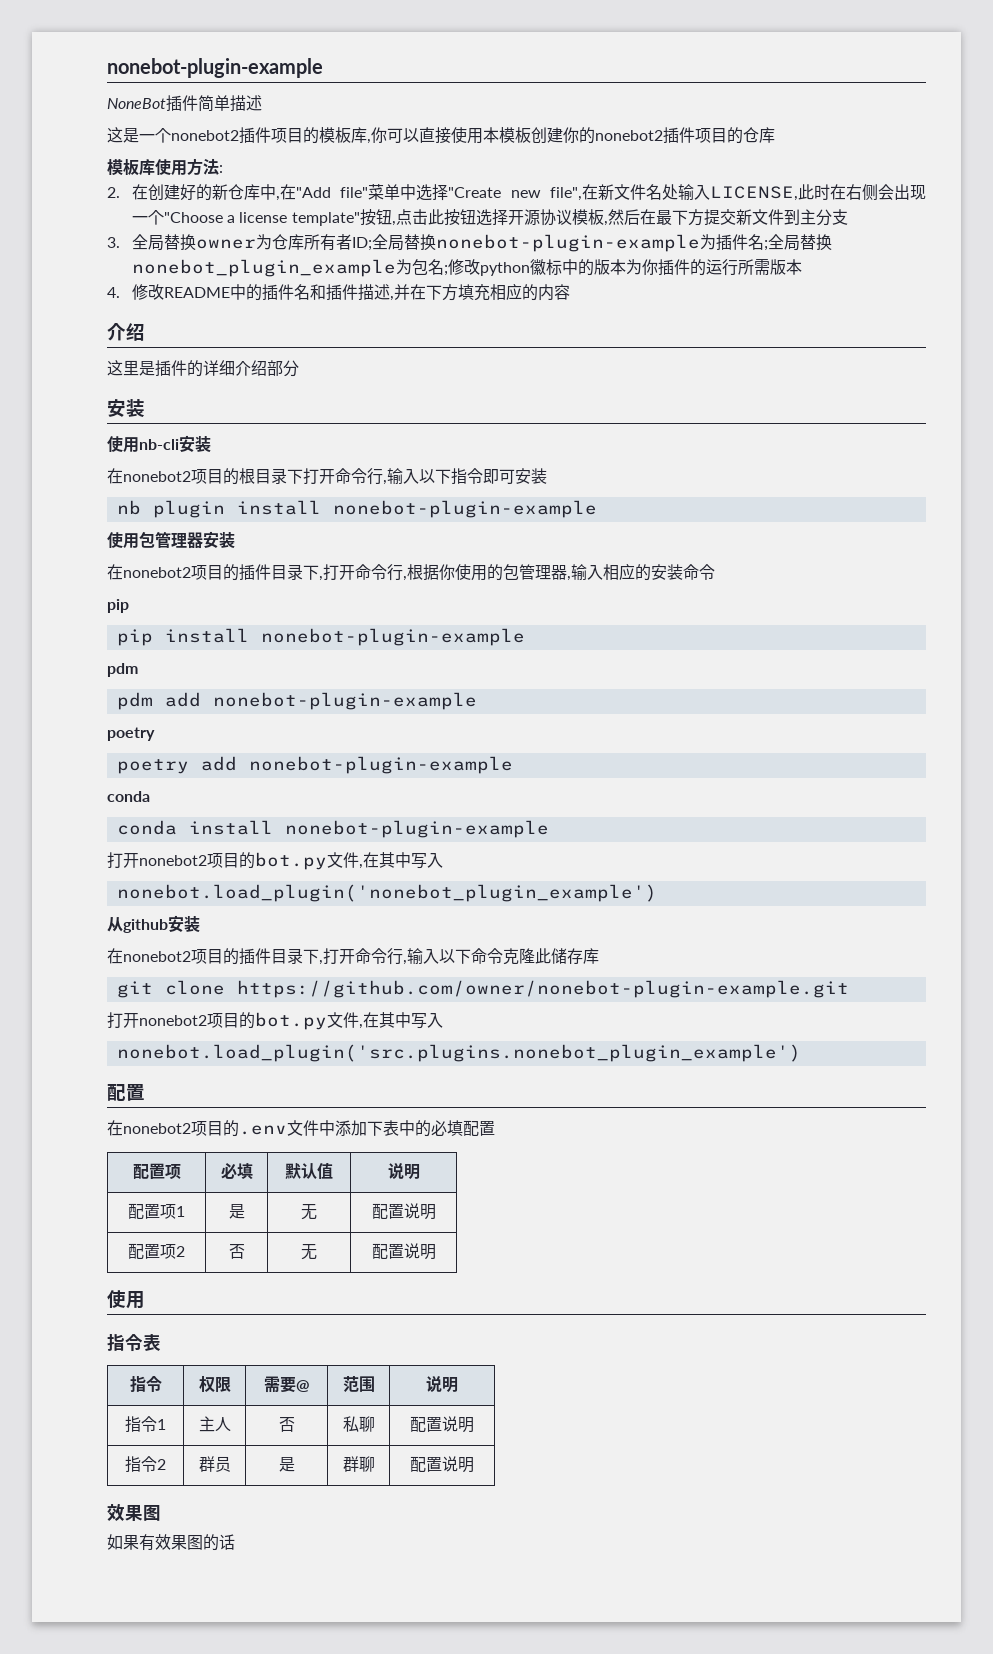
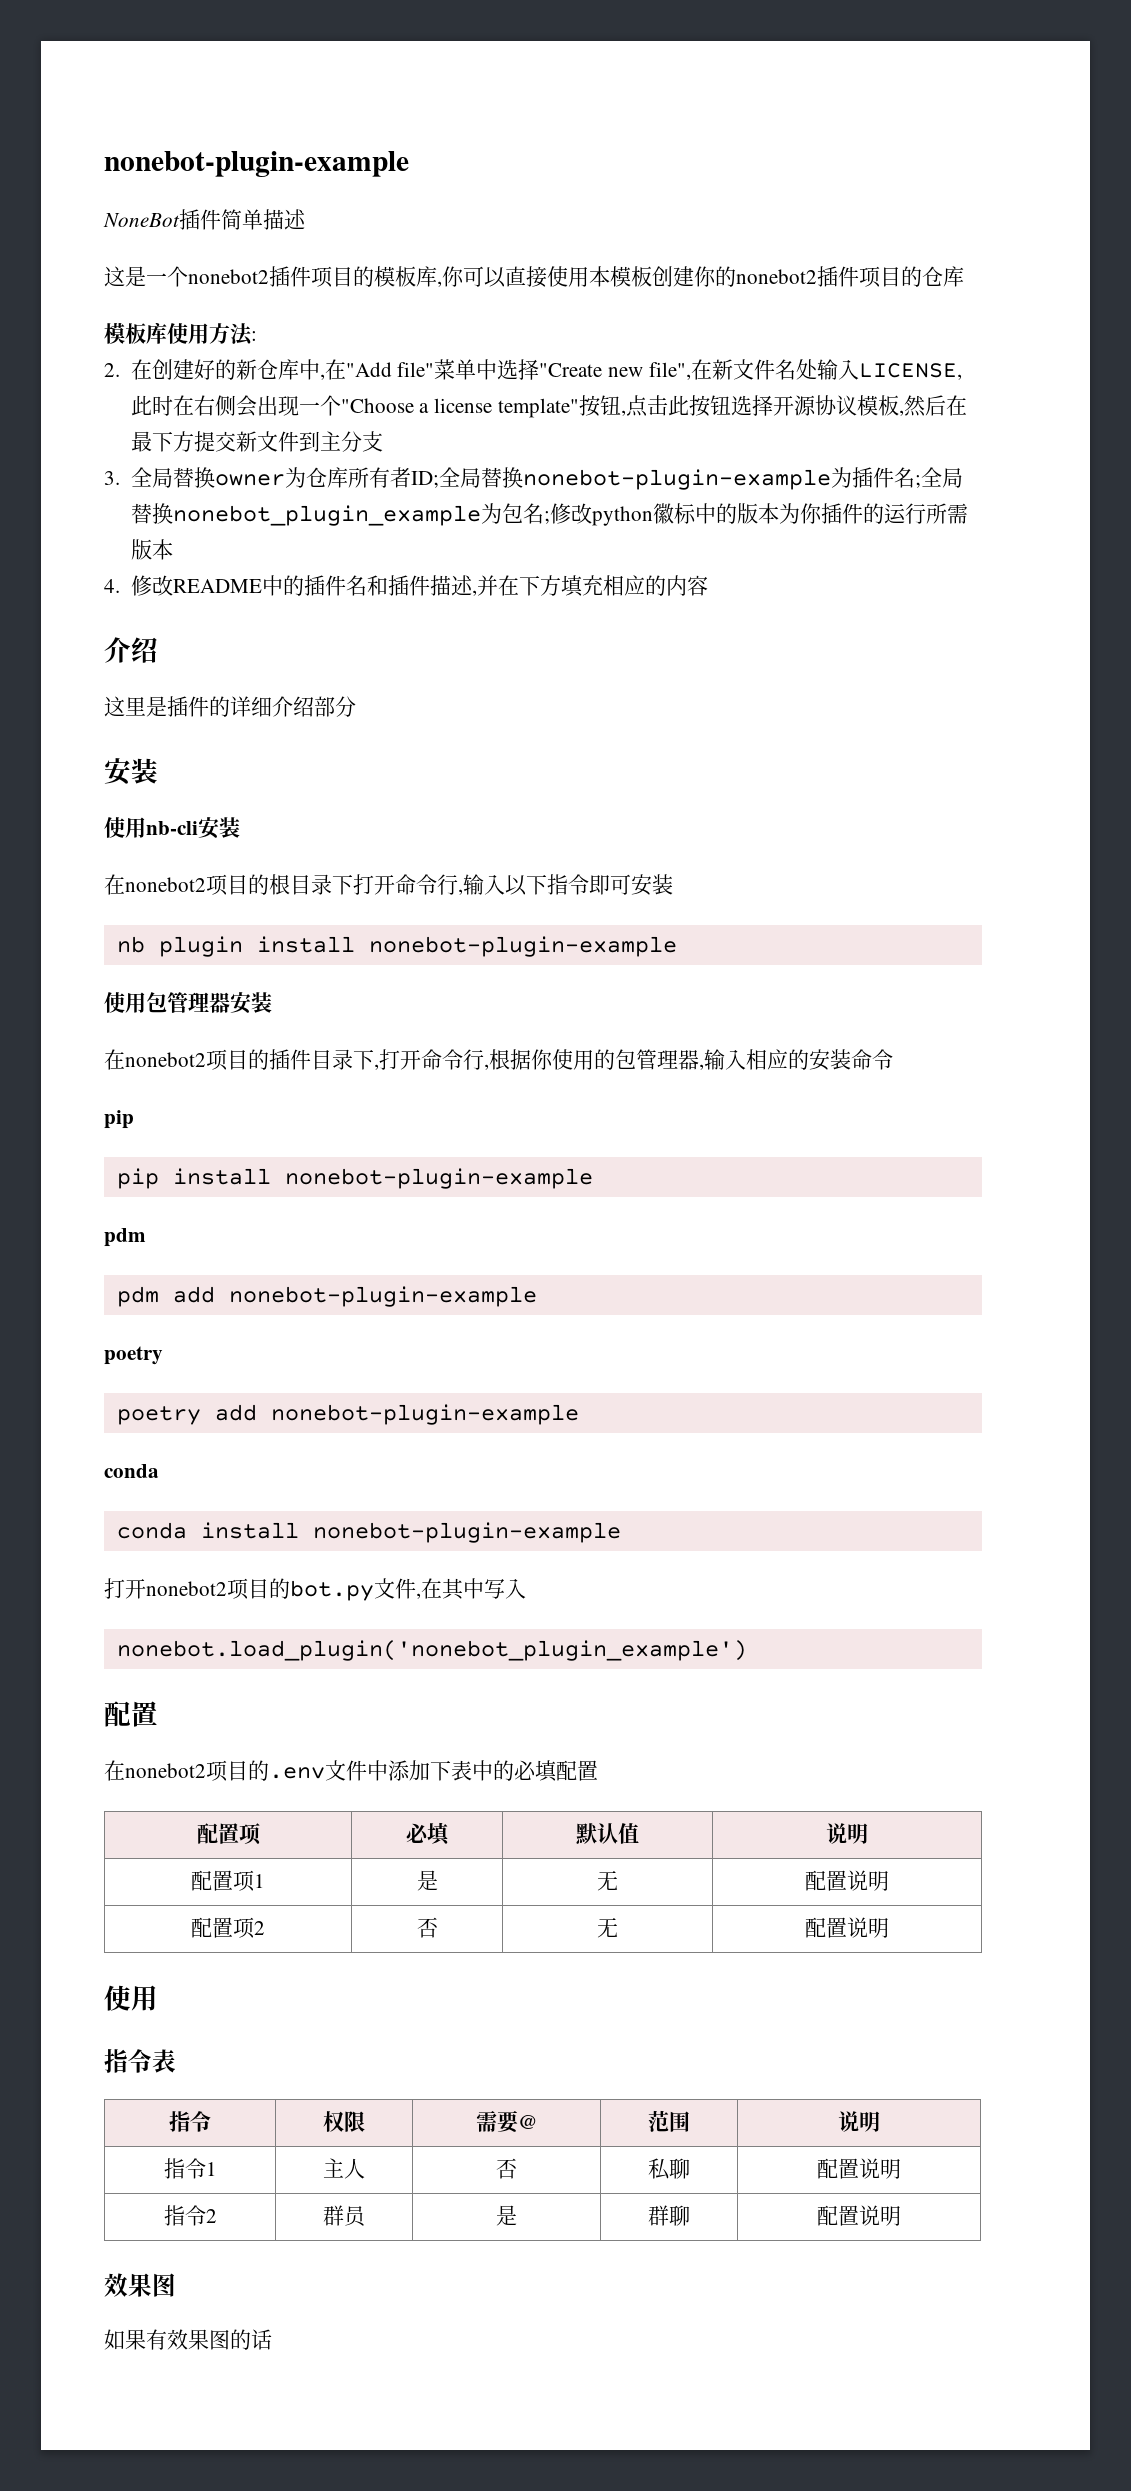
- 从github安装
- 在nonebot2项目的插件目录下,打开命令行,输入以下命令克隆此储存库
- git clone https://github.com/owner/nonebot-plugin-example.git
- 打开nonebot2项目的bot.py文件,在其中写入
- nonebot.load_plugin('src.plugins.nonebot_plugin_example')

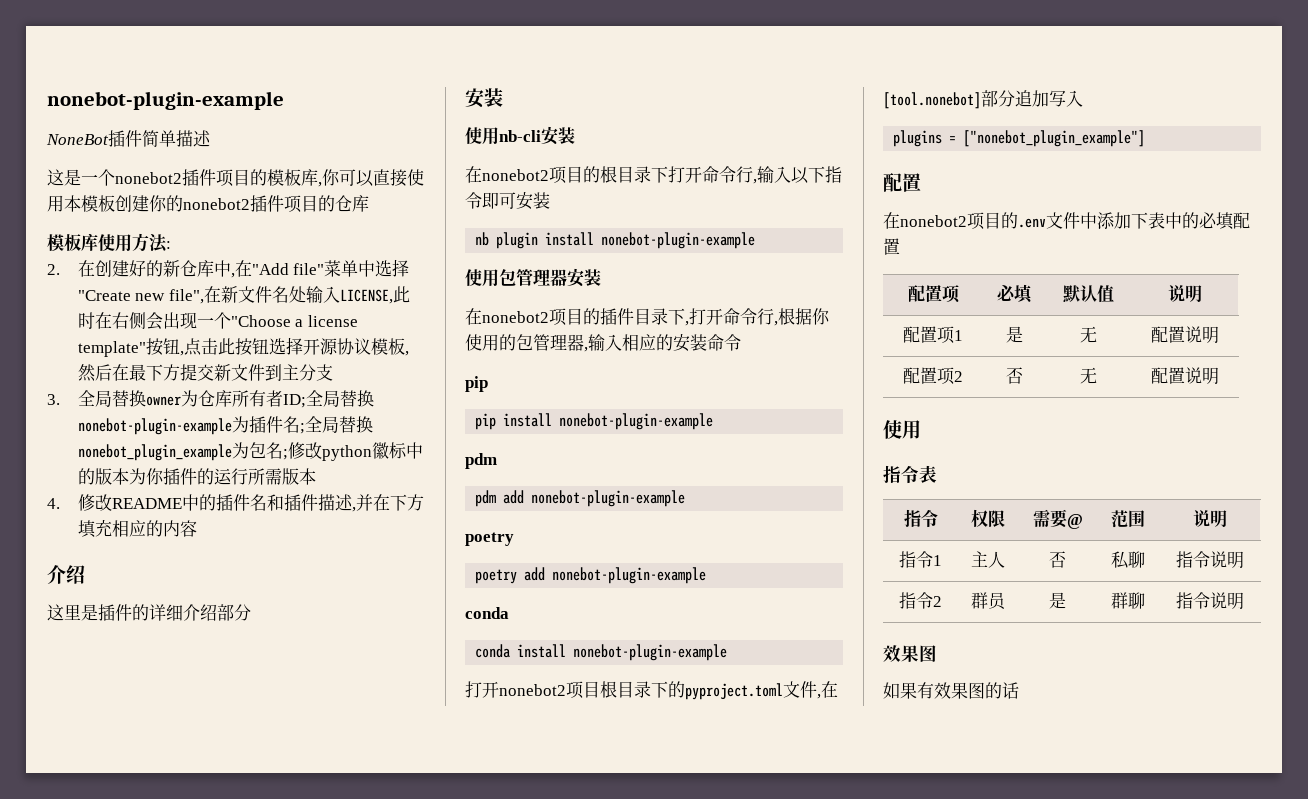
- 打开nonebot2项目的bot.py文件,在其中写入
- nonebot.load_plugin('nonebot_plugin_example')
+ 打开nonebot2项目根目录下的pyproject.toml文件,在[tool.nonebot]部分追加写入
+ plugins = ["nonebot_plugin_example"]
- 指令1 | 主人 | 否 | 私聊 | 配置说明
+ 指令1 | 主人 | 否 | 私聊 | 指令说明
- 指令2 | 群员 | 是 | 群聊 | 配置说明
+ 指令2 | 群员 | 是 | 群聊 | 指令说明

